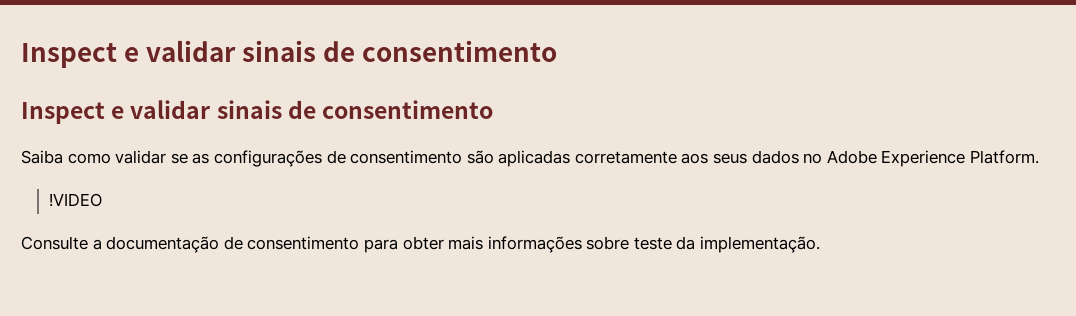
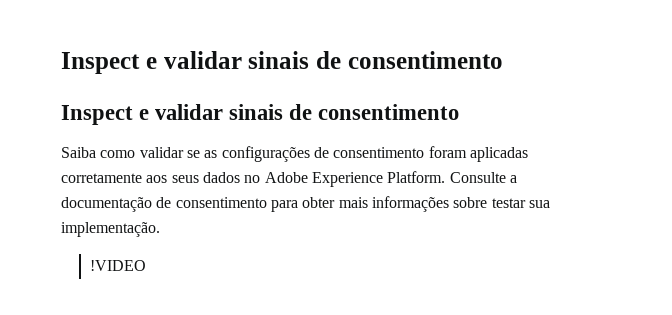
- Saiba como validar se as configurações de consentimento são aplicadas corretamente aos seus dados no Adobe Experience Platform.
- !VIDEO
- Consulte a documentação de consentimento para obter mais informações sobre teste da implementação.
+ Saiba como validar se as configurações de consentimento foram aplicadas corretamente aos seus dados no Adobe Experience Platform. Consulte a documentação de consentimento para obter mais informações sobre testar sua implementação.
+ !VIDEO

